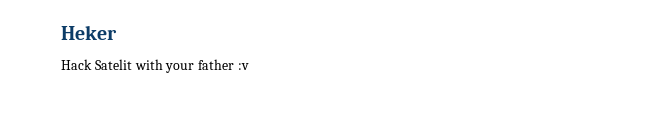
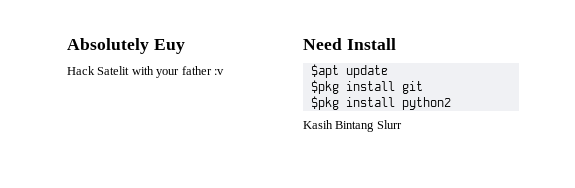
- Heker
+ Absolutely Euy
+ Need Install
+ $apt update
+ $pkg install git
+ $pkg install python2
+ Kasih Bintang Slurr

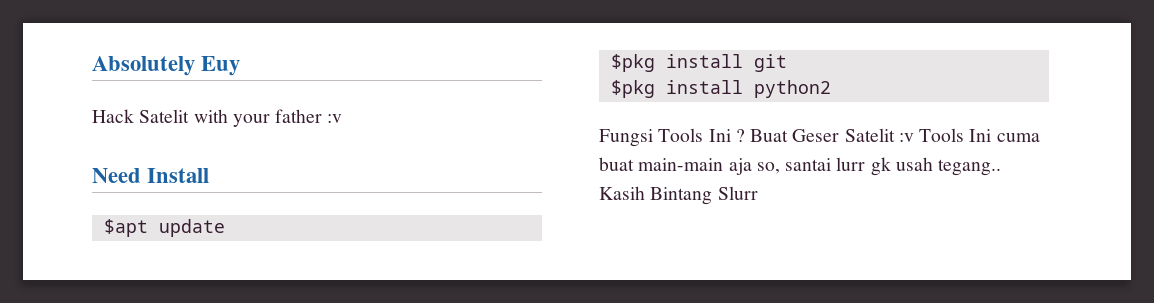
+ Fungsi Tools Ini ? Buat Geser Satelit :v Tools Ini cuma buat main-main aja so, santai lurr gk usah tegang..

